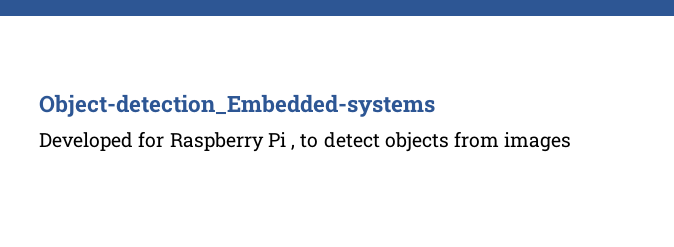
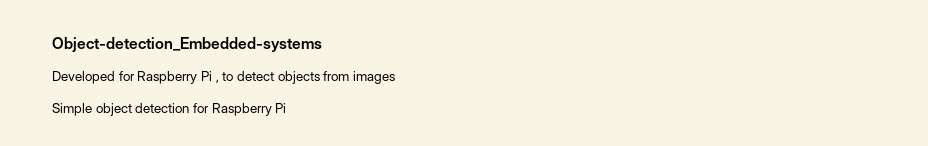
+ Simple object detection for Raspberry Pi

